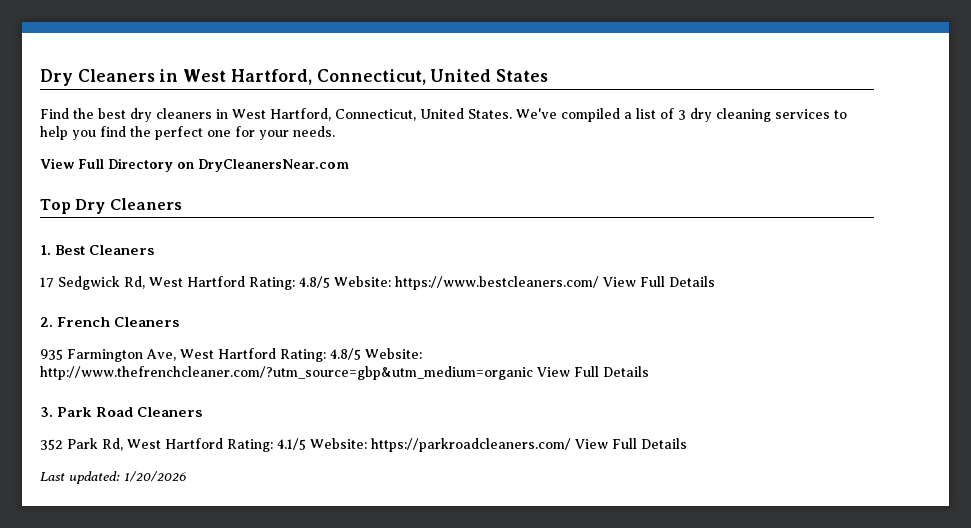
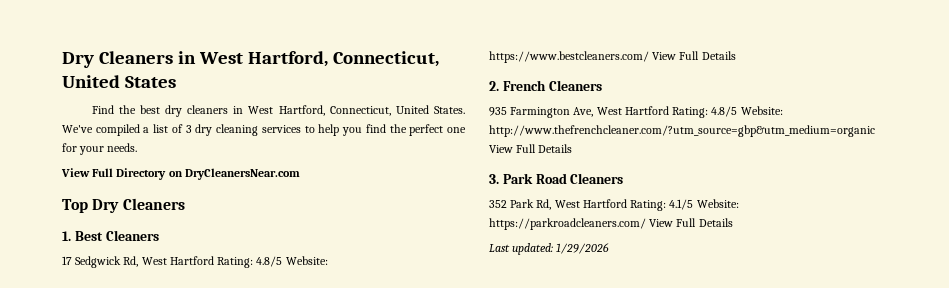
- Last updated: 1/20/2026
+ Last updated: 1/29/2026

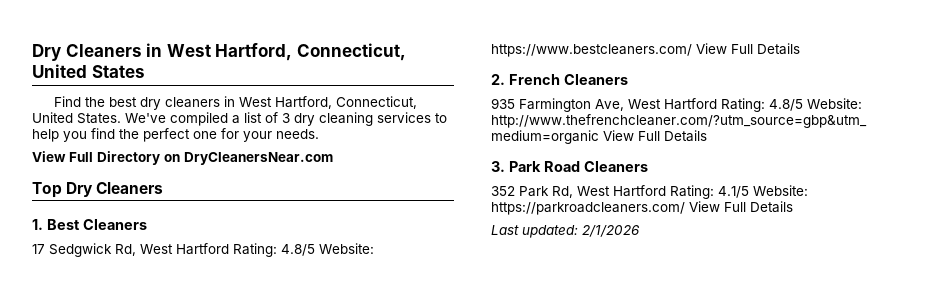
- Last updated: 1/29/2026
+ Last updated: 2/1/2026

